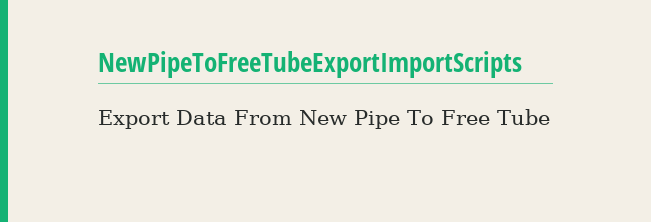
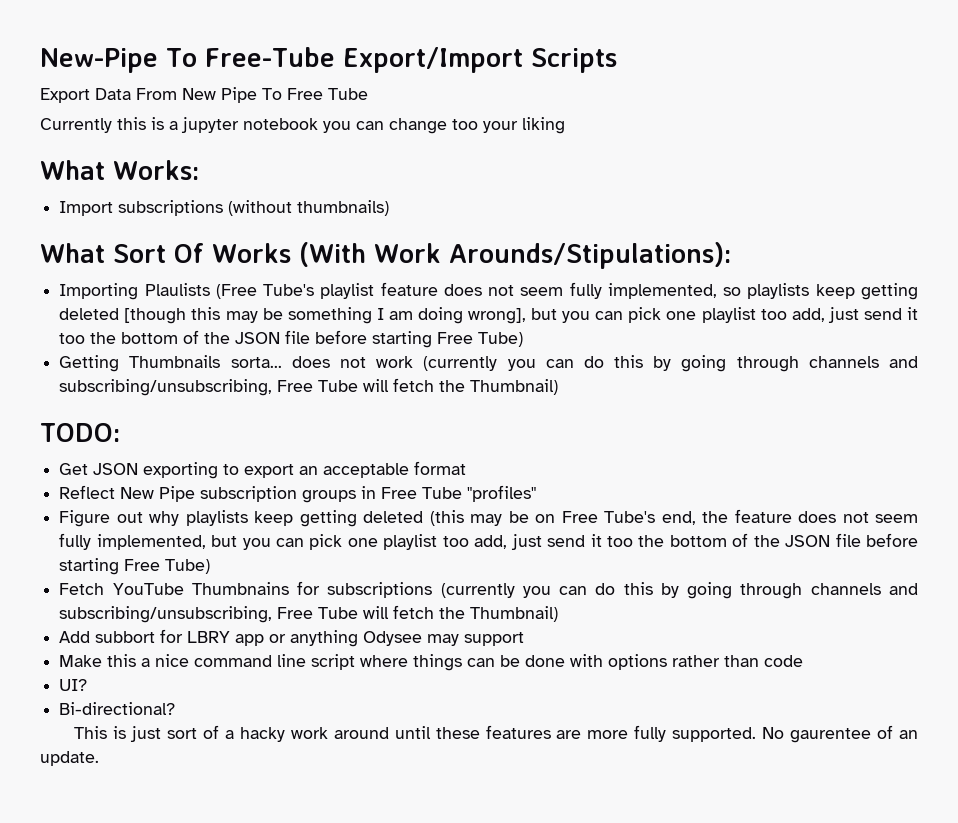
- NewPipeToFreeTubeExportImportScripts
+ New-Pipe To Free-Tube Export/Import Scripts
+ Currently this is a jupyter notebook you can change too your liking
+ What Works:
+ Import subscriptions (without thumbnails)
+ What Sort Of Works (With Work Arounds/Stipulations):
+ Importing Plaulists (Free Tube's playlist feature does not seem fully implemented, so playlists keep getting deleted [though this may be something I am doing wrong], but you can pick one playlist too add, just send it too the bottom of the JSON file before starting Free Tube)
+ Getting Thumbnails sorta... does not work (currently you can do this by going through channels and subscribing/unsubscribing, Free Tube will fetch the Thumbnail)
+ TODO:
+ Get JSON exporting to export an acceptable format
+ Reflect New Pipe subscription groups in Free Tube "profiles"
+ Figure out why playlists keep getting deleted (this may be on Free Tube's end, the feature does not seem fully implemented, but you can pick one playlist too add, just send it too the bottom of the JSON file before starting Free Tube)
+ Fetch YouTube Thumbnains for subscriptions (currently you can do this by going through channels and subscribing/unsubscribing, Free Tube will fetch the Thumbnail)
+ Add subbort for LBRY app or anything Odysee may support
+ Make this a nice command line script where things can be done with options rather than code
+ UI?
+ Bi-directional?
+ This is just sort of a hacky work around until these features are more fully supported. No gaurentee of an update.

